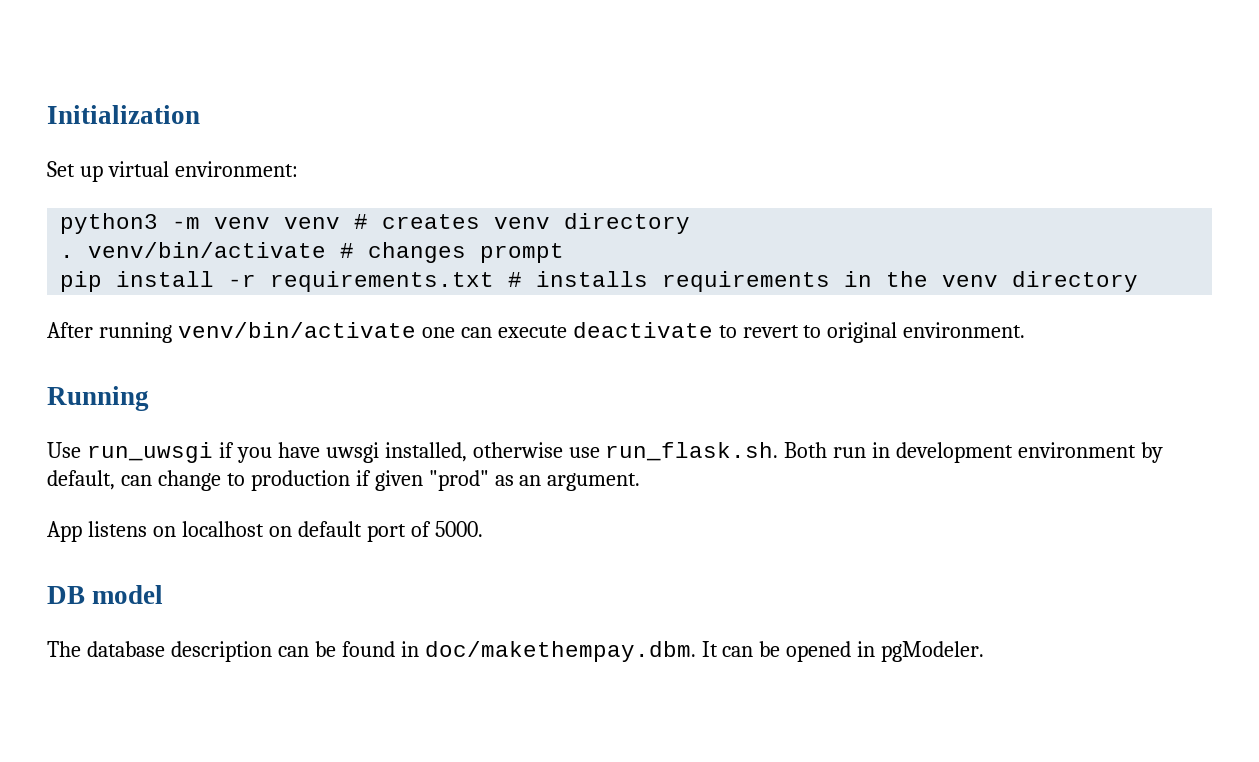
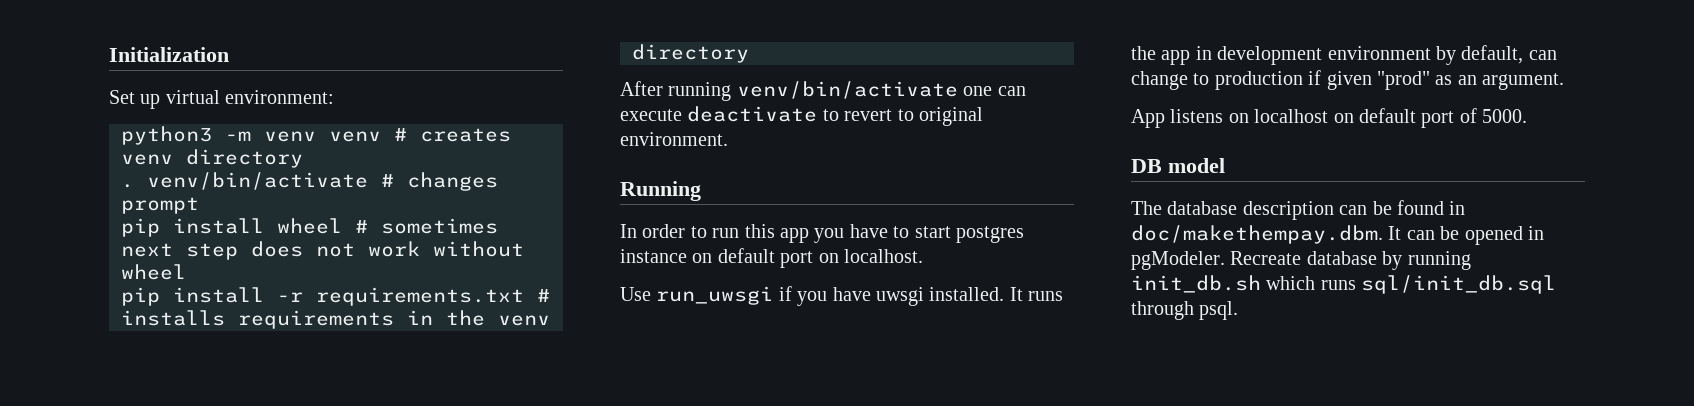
+ pip install wheel # sometimes next step does not work without wheel
+ In order to run this app you have to start postgres instance on default port on localhost.
- Use run_uwsgi if you have uwsgi installed, otherwise use run_flask.sh. Both run in development environment by default, can change to production if given "prod" as an argument.
+ Use run_uwsgi if you have uwsgi installed. It runs the app in development environment by default, can change to production if given "prod" as an argument.
+ Recreate database by running init_db.sh which runs sql/init_db.sql through psql.

